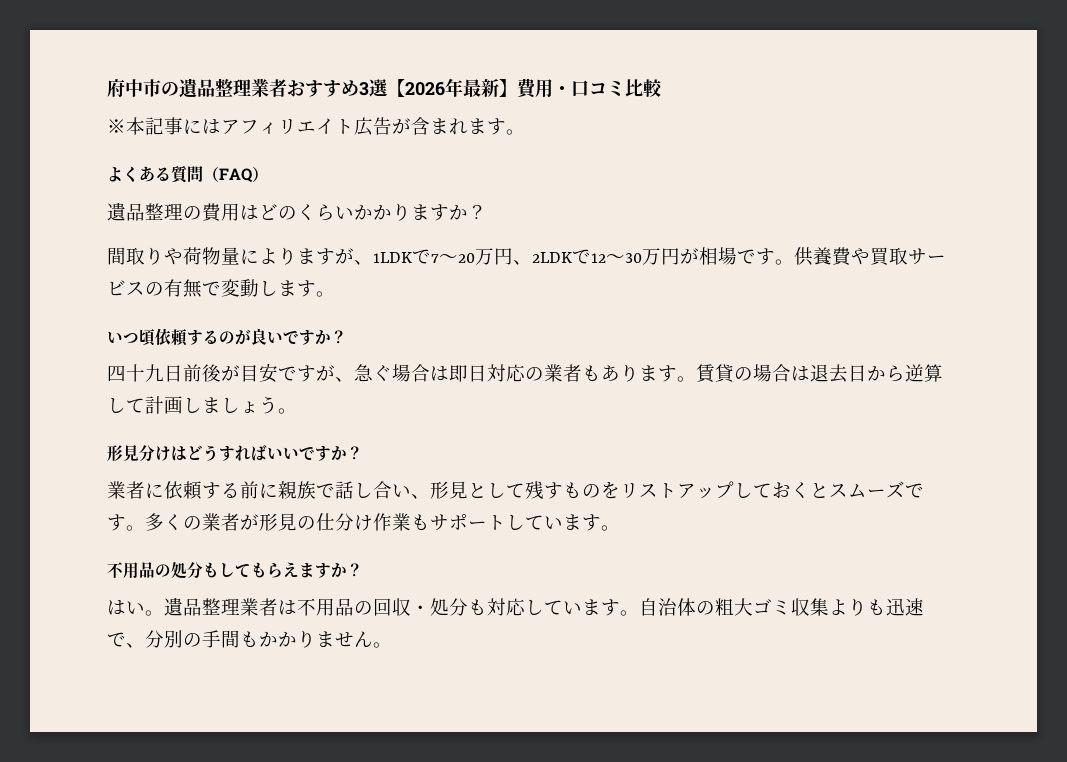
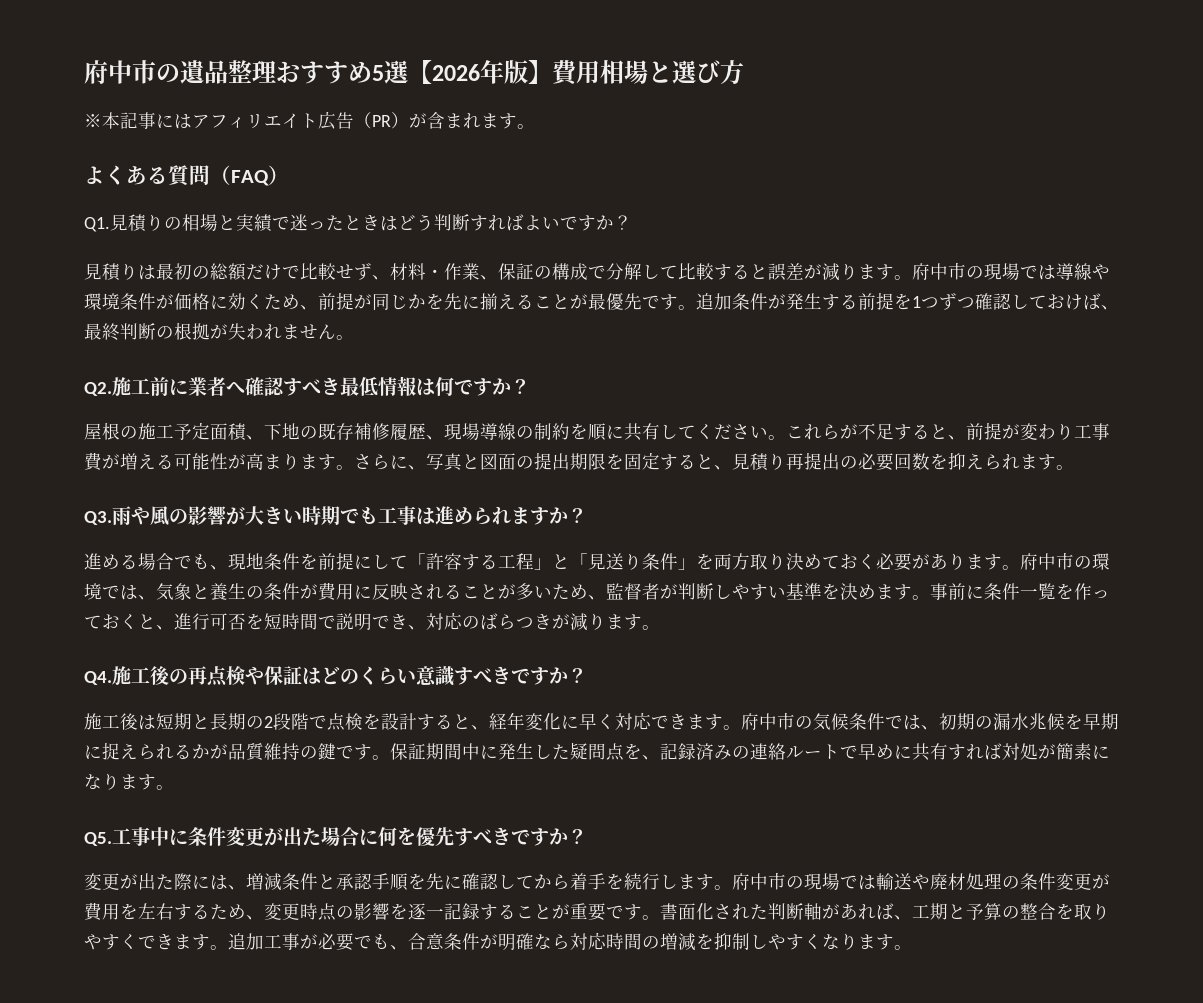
- 府中市の遺品整理業者おすすめ3選【2026年最新】費用・口コミ比較
+ 府中市の遺品整理おすすめ5選【2026年版】費用相場と選び方
- ※本記事にはアフィリエイト広告が含まれます。
+ ※本記事にはアフィリエイト広告（PR）が含まれます。
- 遺品整理の費用はどのくらいかかりますか？
- 間取りや荷物量によりますが、1LDKで7〜20万円、2LDKで12〜30万円が相場です。供養費や買取サービスの有無で変動します。
- いつ頃依頼するのが良いですか？
- 四十九日前後が目安ですが、急ぐ場合は即日対応の業者もあります。賃貸の場合は退去日から逆算して計画しましょう。
- 形見分けはどうすればいいですか？
- 業者に依頼する前に親族で話し合い、形見として残すものをリストアップしておくとスムーズです。多くの業者が形見の仕分け作業もサポートしています。
- 不用品の処分もしてもらえますか？
- はい。遺品整理業者は不用品の回収・処分も対応しています。自治体の粗大ゴミ収集よりも迅速で、分別の手間もかかりません。
+ Q1.見積りの相場と実績で迷ったときはどう判断すればよいですか？
+ 見積りは最初の総額だけで比較せず、材料・作業、保証の構成で分解して比較すると誤差が減ります。府中市の現場では導線や環境条件が価格に効くため、前提が同じかを先に揃えることが最優先です。追加条件が発生する前提を1つずつ確認しておけば、最終判断の根拠が失われません。
+ Q2.施工前に業者へ確認すべき最低情報は何ですか？
+ 屋根の施工予定面積、下地の既存補修履歴、現場導線の制約を順に共有してください。これらが不足すると、前提が変わり工事費が増える可能性が高まります。さらに、写真と図面の提出期限を固定すると、見積り再提出の必要回数を抑えられます。
+ Q3.雨や風の影響が大きい時期でも工事は進められますか？
+ 進める場合でも、現地条件を前提にして「許容する工程」と「見送り条件」を両方取り決めておく必要があります。府中市の環境では、気象と養生の条件が費用に反映されることが多いため、監督者が判断しやすい基準を決めます。事前に条件一覧を作っておくと、進行可否を短時間で説明でき、対応のばらつきが減ります。
+ Q4.施工後の再点検や保証はどのくらい意識すべきですか？
+ 施工後は短期と長期の2段階で点検を設計すると、経年変化に早く対応できます。府中市の気候条件では、初期の漏水兆候を早期に捉えられるかが品質維持の鍵です。保証期間中に発生した疑問点を、記録済みの連絡ルートで早めに共有すれば対処が簡素になります。
+ Q5.工事中に条件変更が出た場合に何を優先すべきですか？
+ 変更が出た際には、増減条件と承認手順を先に確認してから着手を続行します。府中市の現場では輸送や廃材処理の条件変更が費用を左右するため、変更時点の影響を逐一記録することが重要です。書面化された判断軸があれば、工期と予算の整合を取りやすくできます。追加工事が必要でも、合意条件が明確なら対応時間の増減を抑制しやすくなります。

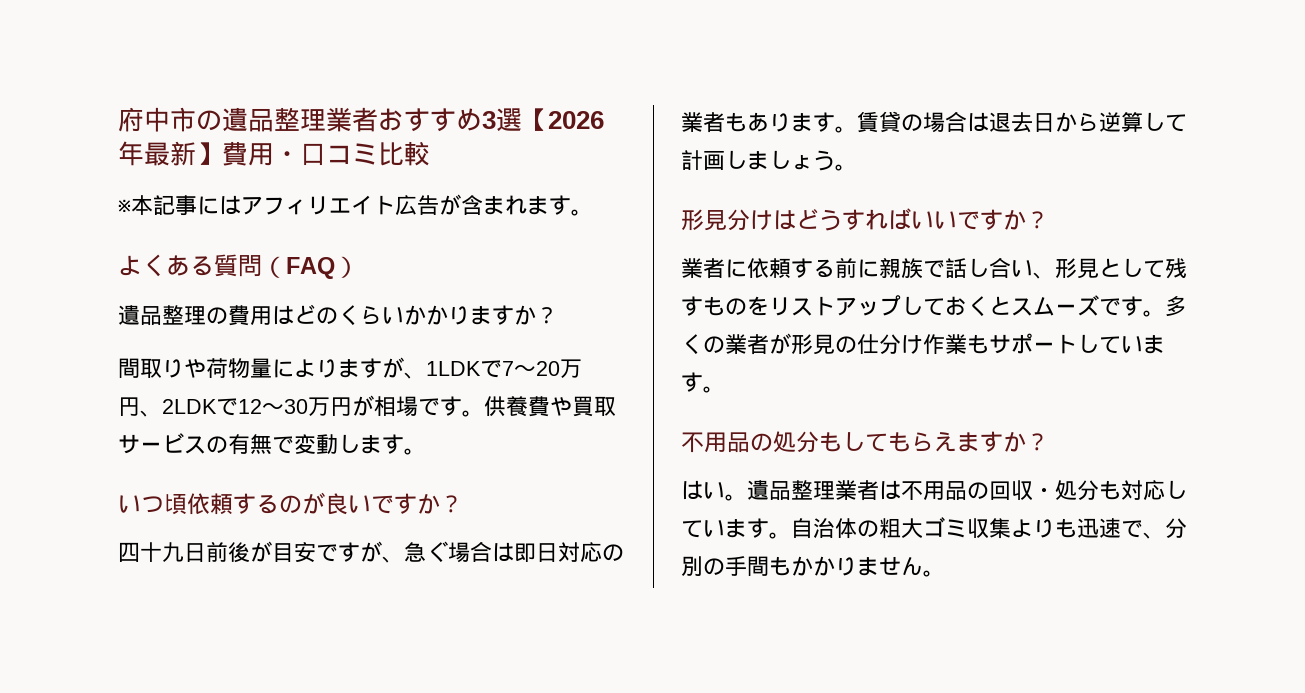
- 府中市の遺品整理おすすめ5選【2026年版】費用相場と選び方
+ 府中市の遺品整理業者おすすめ3選【2026年最新】費用・口コミ比較
- ※本記事にはアフィリエイト広告（PR）が含まれます。
+ ※本記事にはアフィリエイト広告が含まれます。
- Q1.見積りの相場と実績で迷ったときはどう判断すればよいですか？
- 見積りは最初の総額だけで比較せず、材料・作業、保証の構成で分解して比較すると誤差が減ります。府中市の現場では導線や環境条件が価格に効くため、前提が同じかを先に揃えることが最優先です。追加条件が発生する前提を1つずつ確認しておけば、最終判断の根拠が失われません。
- Q2.施工前に業者へ確認すべき最低情報は何ですか？
- 屋根の施工予定面積、下地の既存補修履歴、現場導線の制約を順に共有してください。これらが不足すると、前提が変わり工事費が増える可能性が高まります。さらに、写真と図面の提出期限を固定すると、見積り再提出の必要回数を抑えられます。
- Q3.雨や風の影響が大きい時期でも工事は進められますか？
- 進める場合でも、現地条件を前提にして「許容する工程」と「見送り条件」を両方取り決めておく必要があります。府中市の環境では、気象と養生の条件が費用に反映されることが多いため、監督者が判断しやすい基準を決めます。事前に条件一覧を作っておくと、進行可否を短時間で説明でき、対応のばらつきが減ります。
- Q4.施工後の再点検や保証はどのくらい意識すべきですか？
- 施工後は短期と長期の2段階で点検を設計すると、経年変化に早く対応できます。府中市の気候条件では、初期の漏水兆候を早期に捉えられるかが品質維持の鍵です。保証期間中に発生した疑問点を、記録済みの連絡ルートで早めに共有すれば対処が簡素になります。
- Q5.工事中に条件変更が出た場合に何を優先すべきですか？
- 変更が出た際には、増減条件と承認手順を先に確認してから着手を続行します。府中市の現場では輸送や廃材処理の条件変更が費用を左右するため、変更時点の影響を逐一記録することが重要です。書面化された判断軸があれば、工期と予算の整合を取りやすくできます。追加工事が必要でも、合意条件が明確なら対応時間の増減を抑制しやすくなります。
+ 遺品整理の費用はどのくらいかかりますか？
+ 間取りや荷物量によりますが、1LDKで7〜20万円、2LDKで12〜30万円が相場です。供養費や買取サービスの有無で変動します。
+ いつ頃依頼するのが良いですか？
+ 四十九日前後が目安ですが、急ぐ場合は即日対応の業者もあります。賃貸の場合は退去日から逆算して計画しましょう。
+ 形見分けはどうすればいいですか？
+ 業者に依頼する前に親族で話し合い、形見として残すものをリストアップしておくとスムーズです。多くの業者が形見の仕分け作業もサポートしています。
+ 不用品の処分もしてもらえますか？
+ はい。遺品整理業者は不用品の回収・処分も対応しています。自治体の粗大ゴミ収集よりも迅速で、分別の手間もかかりません。

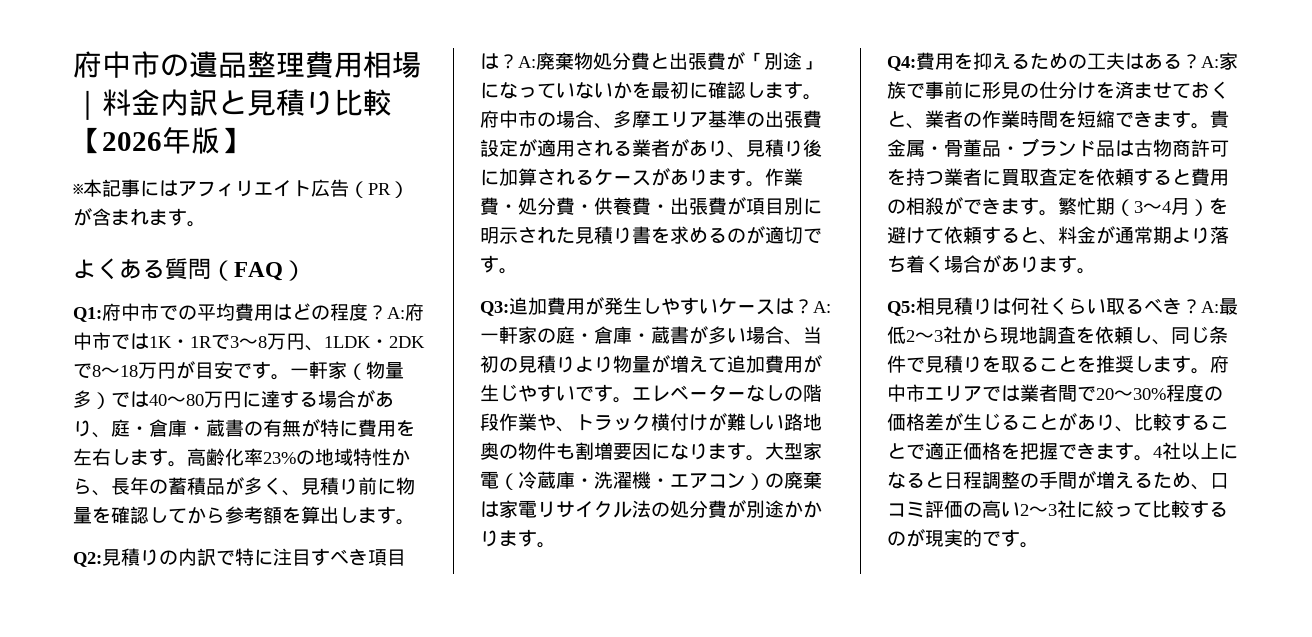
- 府中市の遺品整理業者おすすめ3選【2026年最新】費用・口コミ比較
+ 府中市の遺品整理費用相場｜料金内訳と見積り比較【2026年版】
- ※本記事にはアフィリエイト広告が含まれます。
+ ※本記事にはアフィリエイト広告（PR）が含まれます。
- 遺品整理の費用はどのくらいかかりますか？
- 間取りや荷物量によりますが、1LDKで7〜20万円、2LDKで12〜30万円が相場です。供養費や買取サービスの有無で変動します。
- いつ頃依頼するのが良いですか？
- 四十九日前後が目安ですが、急ぐ場合は即日対応の業者もあります。賃貸の場合は退去日から逆算して計画しましょう。
- 形見分けはどうすればいいですか？
- 業者に依頼する前に親族で話し合い、形見として残すものをリストアップしておくとスムーズです。多くの業者が形見の仕分け作業もサポートしています。
- 不用品の処分もしてもらえますか？
- はい。遺品整理業者は不用品の回収・処分も対応しています。自治体の粗大ゴミ収集よりも迅速で、分別の手間もかかりません。
+ Q1:府中市での平均費用はどの程度？A:府中市では1K・1Rで3〜8万円、1LDK・2DKで8〜18万円が目安です。一軒家（物量多）では40〜80万円に達する場合があり、庭・倉庫・蔵書の有無が特に費用を左右します。高齢化率23%の地域特性から、長年の蓄積品が多く、見積り前に物量を確認してから参考額を算出します。
+ Q2:見積りの内訳で特に注目すべき項目は？A:廃棄物処分費と出張費が「別途」になっていないかを最初に確認します。府中市の場合、多摩エリア基準の出張費設定が適用される業者があり、見積り後に加算されるケースがあります。作業費・処分費・供養費・出張費が項目別に明示された見積り書を求めるのが適切です。
+ Q3:追加費用が発生しやすいケースは？A:一軒家の庭・倉庫・蔵書が多い場合、当初の見積りより物量が増えて追加費用が生じやすいです。エレベーターなしの階段作業や、トラック横付けが難しい路地奥の物件も割増要因になります。大型家電（冷蔵庫・洗濯機・エアコン）の廃棄は家電リサイクル法の処分費が別途かかります。
+ Q4:費用を抑えるための工夫はある？A:家族で事前に形見の仕分けを済ませておくと、業者の作業時間を短縮できます。貴金属・骨董品・ブランド品は古物商許可を持つ業者に買取査定を依頼すると費用の相殺ができます。繁忙期（3〜4月）を避けて依頼すると、料金が通常期より落ち着く場合があります。
+ Q5:相見積りは何社くらい取るべき？A:最低2〜3社から現地調査を依頼し、同じ条件で見積りを取ることを推奨します。府中市エリアでは業者間で20〜30%程度の価格差が生じることがあり、比較することで適正価格を把握できます。4社以上になると日程調整の手間が増えるため、口コミ評価の高い2〜3社に絞って比較するのが現実的です。

